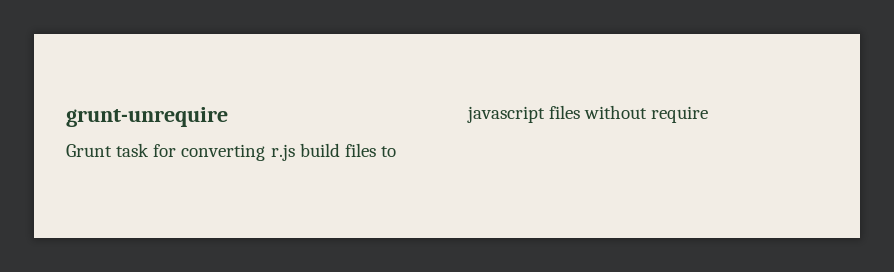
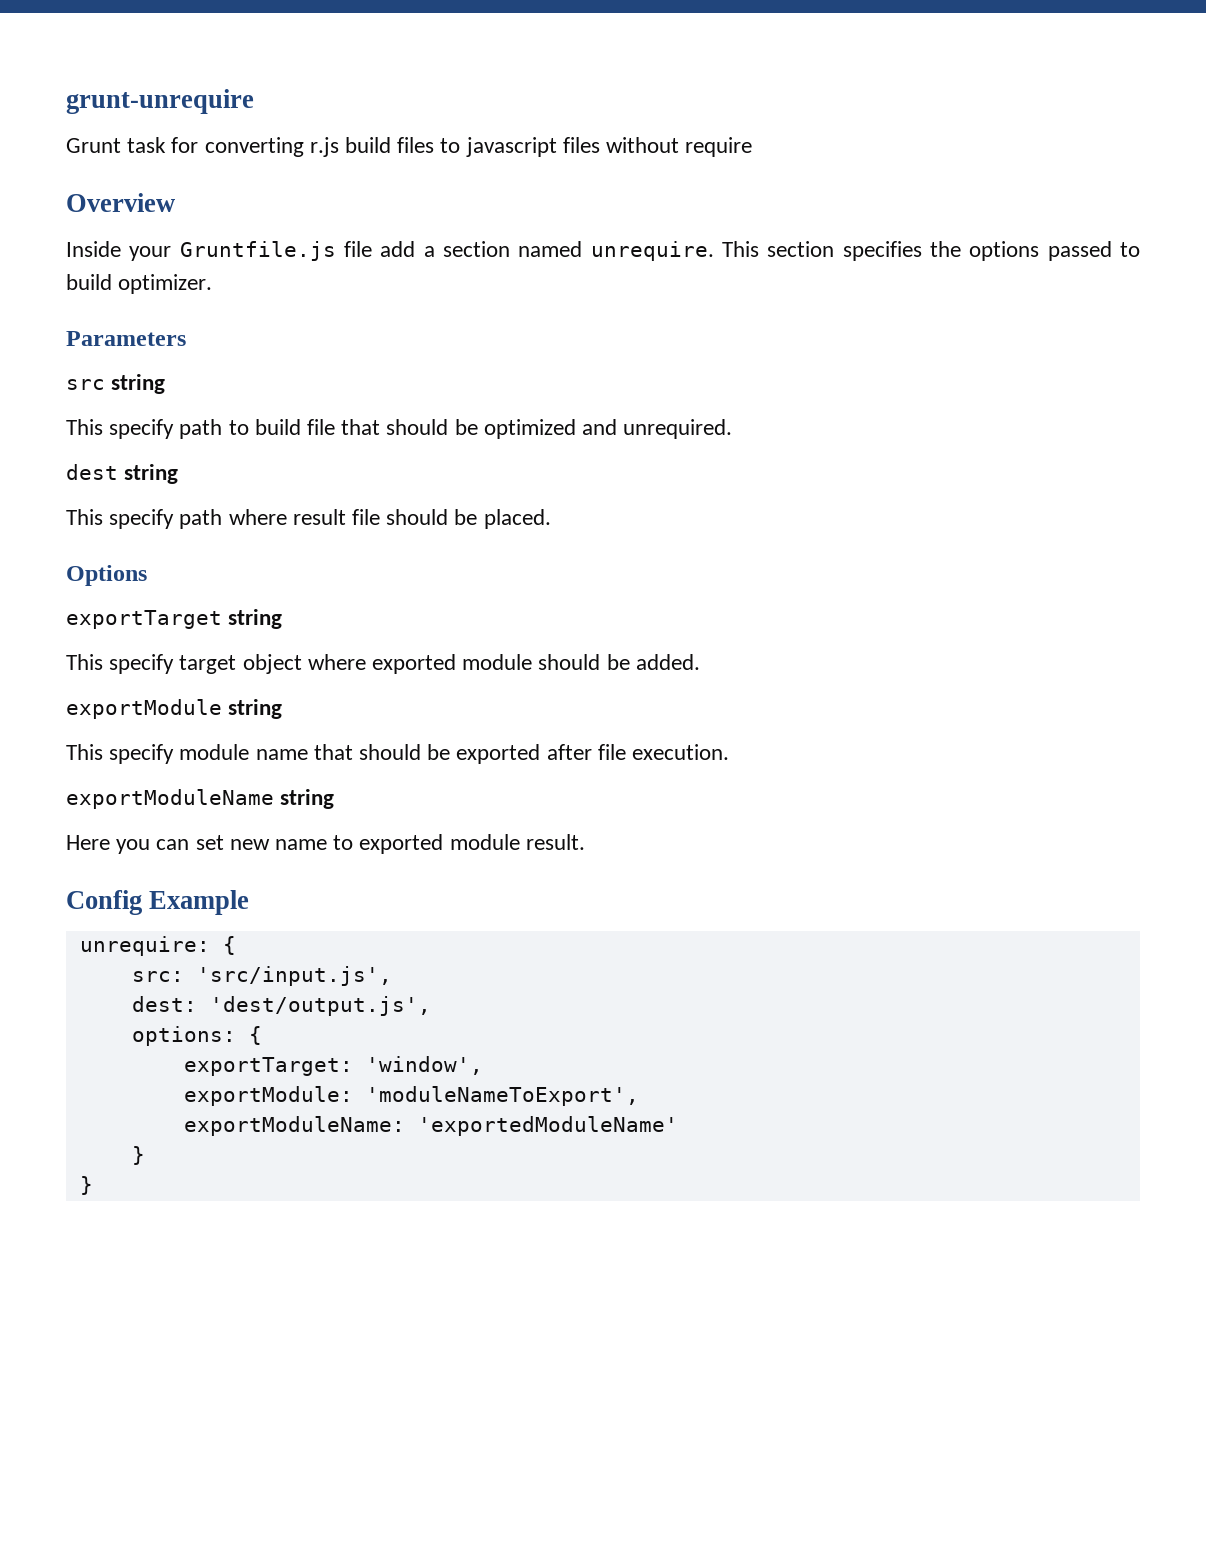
+ Overview
+ Inside your Gruntfile.js file add a section named unrequire. This section specifies the options passed to build optimizer.
+ Parameters
+ src string
+ This specify path to build file that should be optimized and unrequired.
+ dest string
+ This specify path where result file should be placed.
+ Options
+ exportTarget string
+ This specify target object where exported module should be added.
+ exportModule string
+ This specify module name that should be exported after file execution.
+ exportModuleName string
+ Here you can set new name to exported module result.
+ Config Example
+ unrequire: {
+ src: 'src/input.js',
+ dest: 'dest/output.js',
+ options: {
+ exportTarget: 'window',
+ exportModule: 'moduleNameToExport',
+ exportModuleName: 'exportedModuleName'
+ }
+ }

